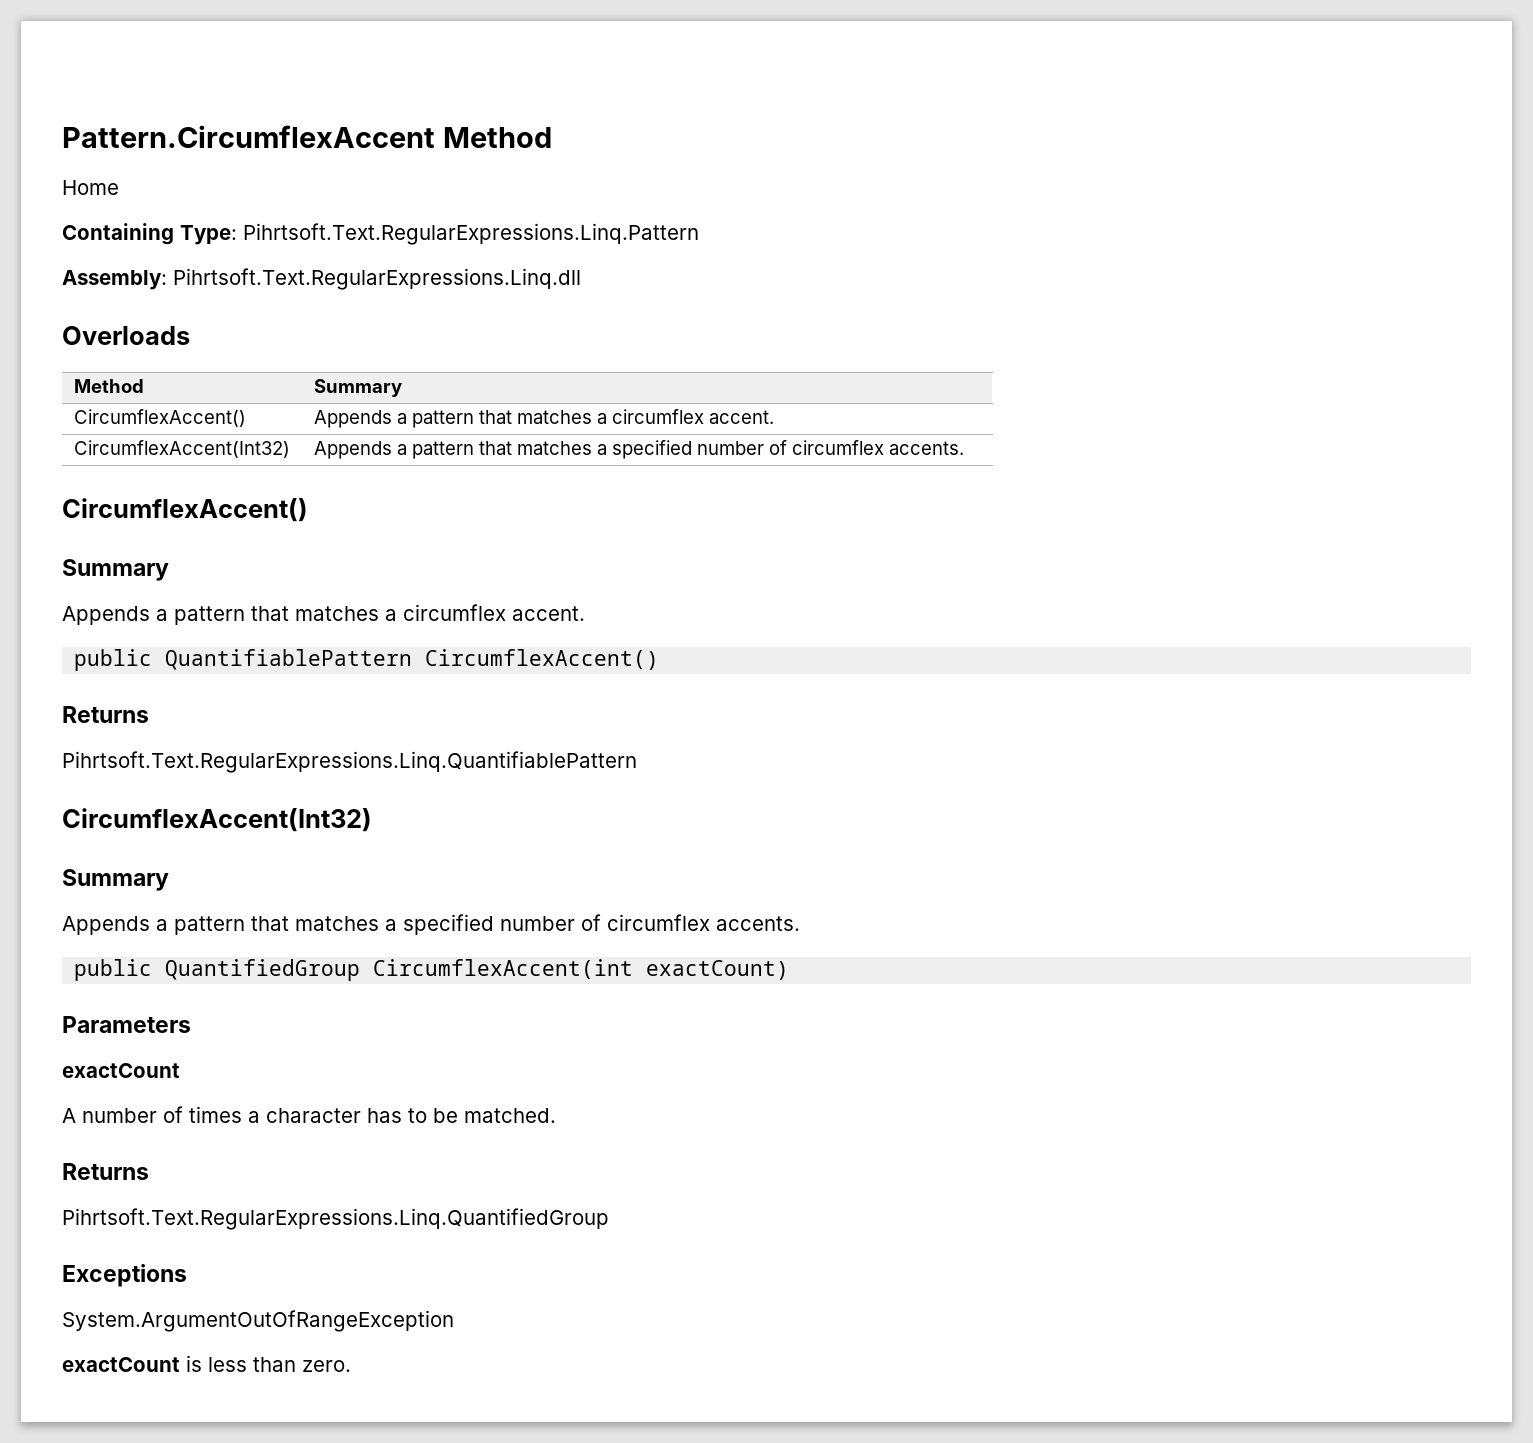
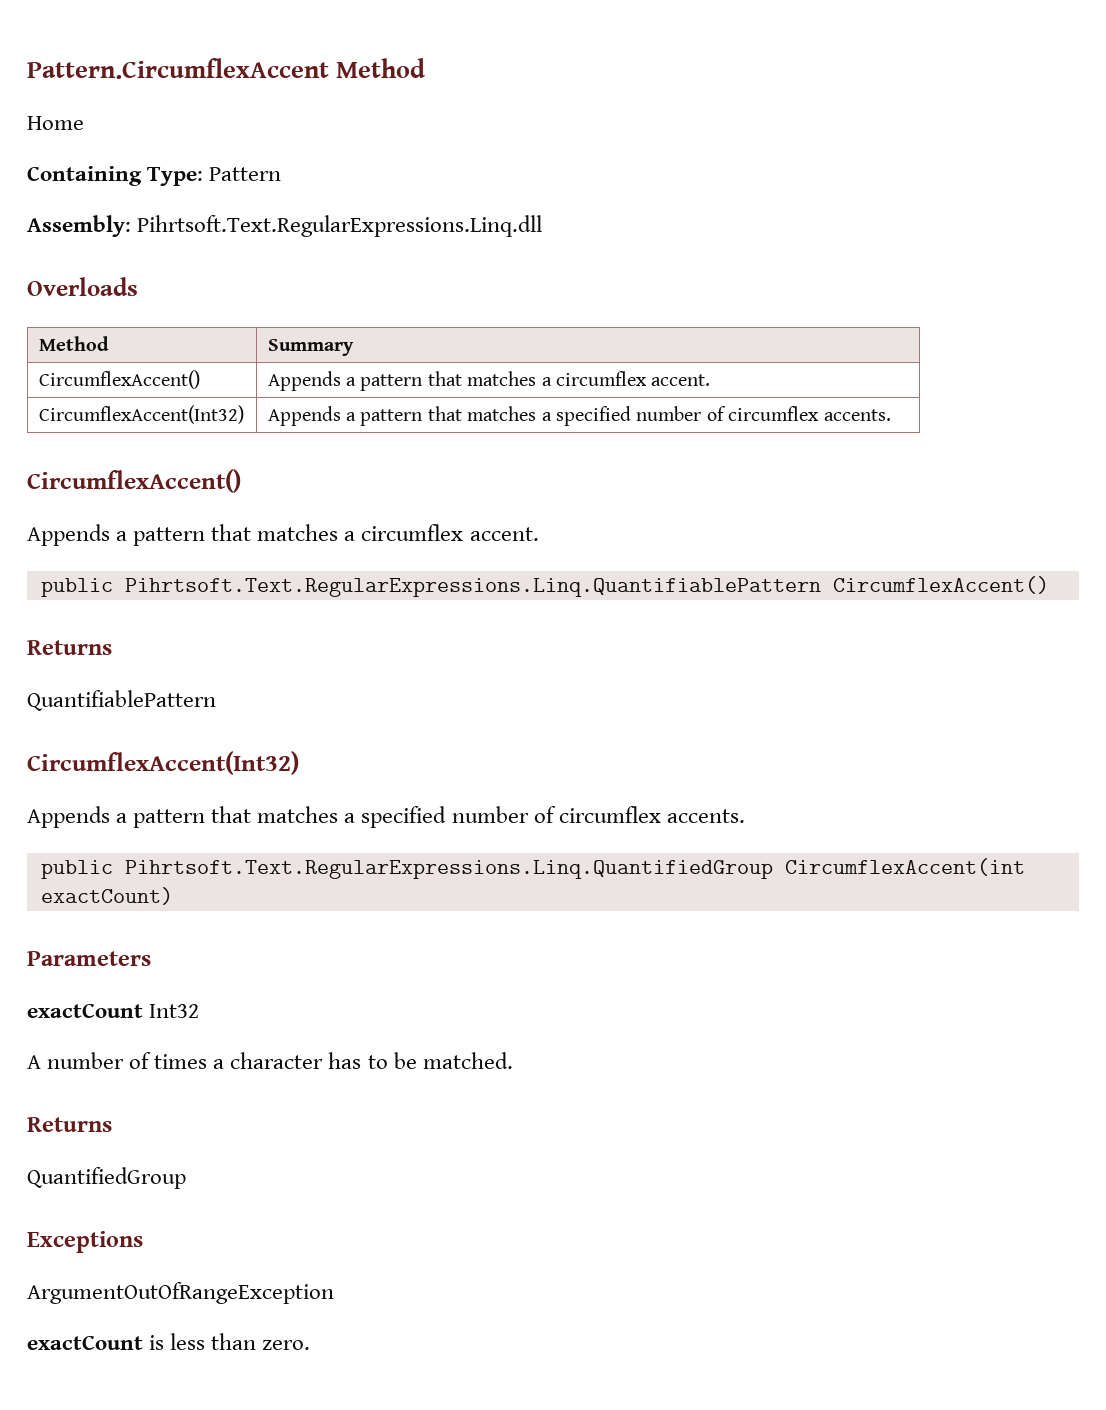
- Containing Type: Pihrtsoft.Text.RegularExpressions.Linq.Pattern
+ Containing Type: Pattern
  CircumflexAccent(Int32) | Appends a pattern that matches a specified number of circumflex accents.
  CircumflexAccent()
- Summary
- public QuantifiablePattern CircumflexAccent()
+ public Pihrtsoft.Text.RegularExpressions.Linq.QuantifiablePattern CircumflexAccent()
- Pihrtsoft.Text.RegularExpressions.Linq.QuantifiablePattern
+ QuantifiablePattern
  CircumflexAccent(Int32)
- Summary
- public QuantifiedGroup CircumflexAccent(int exactCount)
+ public Pihrtsoft.Text.RegularExpressions.Linq.QuantifiedGroup CircumflexAccent(int exactCount)
  Parameters
- exactCount
+ exactCount Int32
- Pihrtsoft.Text.RegularExpressions.Linq.QuantifiedGroup
+ QuantifiedGroup
- System.ArgumentOutOfRangeException
+ ArgumentOutOfRangeException

